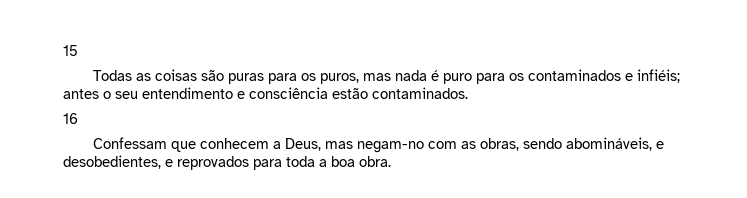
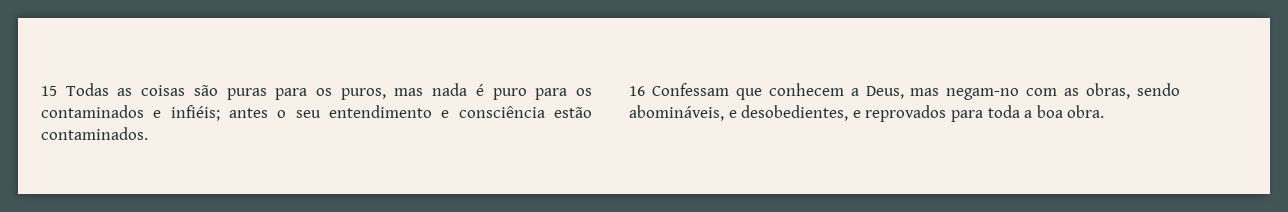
- 15
- Todas as coisas são puras para os puros, mas nada é puro para os contaminados e infiéis; antes o seu entendimento e consciência estão contaminados.
+ 15 Todas as coisas são puras para os puros, mas nada é puro para os contaminados e infiéis; antes o seu entendimento e consciência estão contaminados.
- 16
- Confessam que conhecem a Deus, mas negam-no com as obras, sendo abomináveis, e desobedientes, e reprovados para toda a boa obra.
+ 16 Confessam que conhecem a Deus, mas negam-no com as obras, sendo abomináveis, e desobedientes, e reprovados para toda a boa obra.

